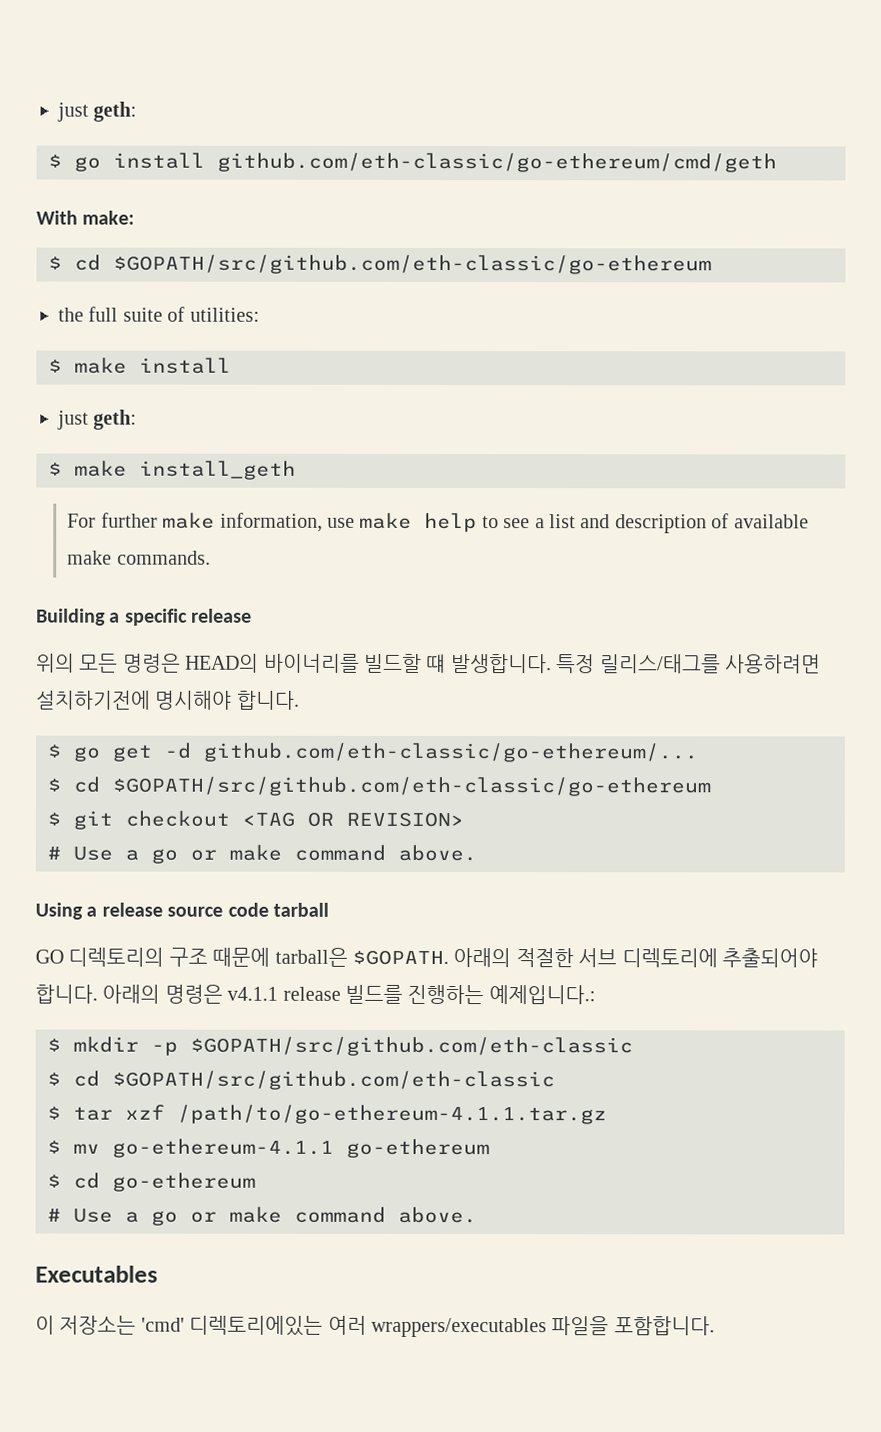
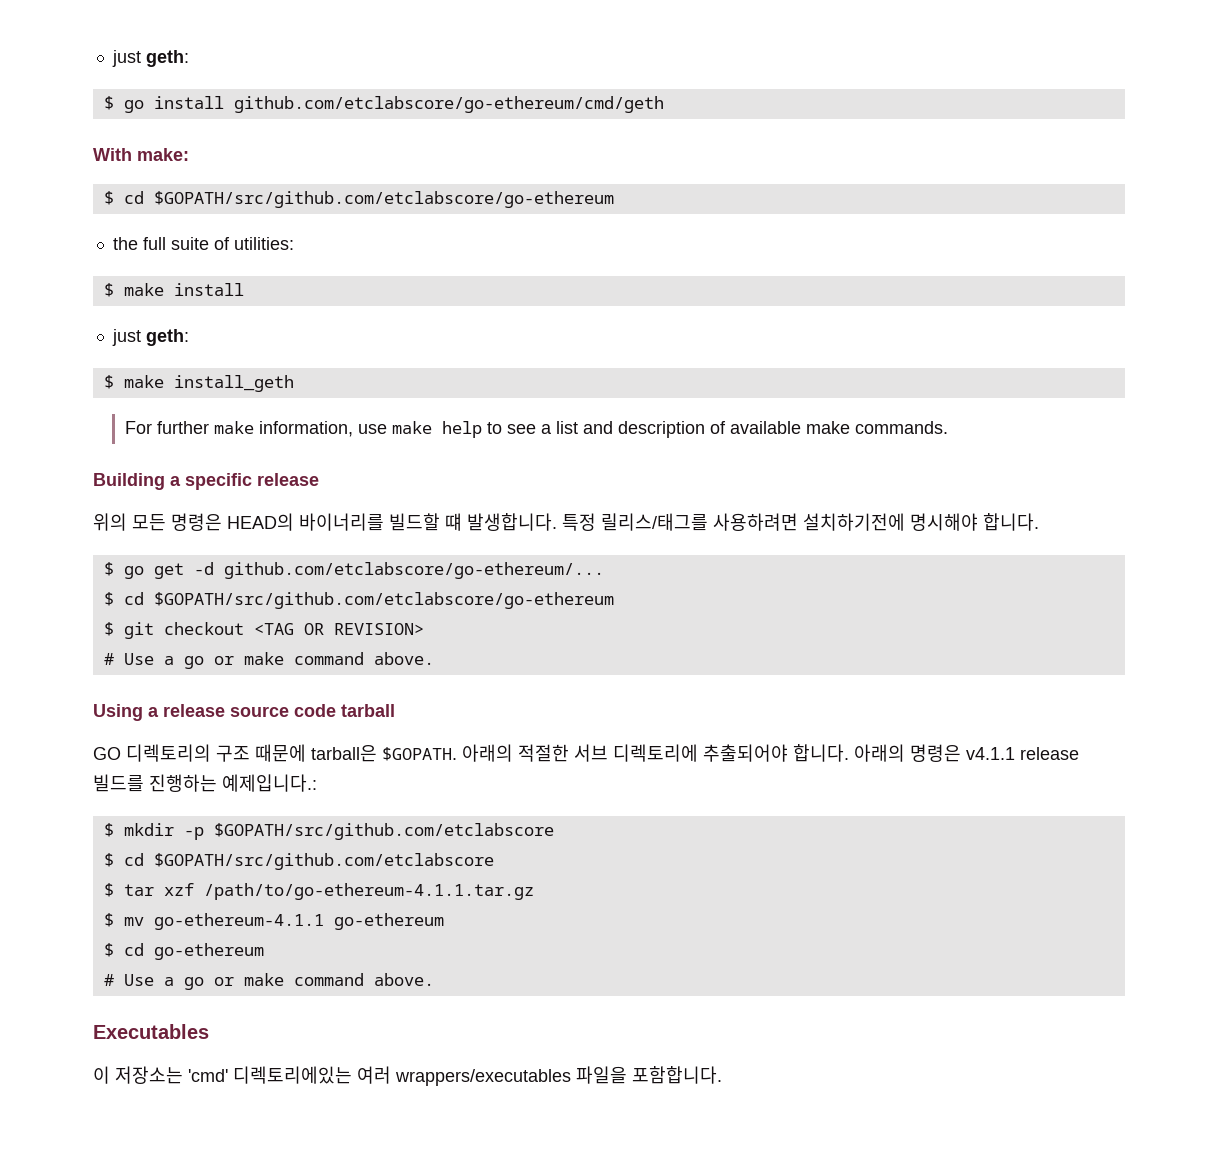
- $ go install github.com/eth-classic/go-ethereum/cmd/geth
+ $ go install github.com/etclabscore/go-ethereum/cmd/geth
  With make:
- $ cd $GOPATH/src/github.com/eth-classic/go-ethereum
+ $ cd $GOPATH/src/github.com/etclabscore/go-ethereum
- $ go get -d github.com/eth-classic/go-ethereum/...
- $ cd $GOPATH/src/github.com/eth-classic/go-ethereum
+ $ go get -d github.com/etclabscore/go-ethereum/...
+ $ cd $GOPATH/src/github.com/etclabscore/go-ethereum
- $ mkdir -p $GOPATH/src/github.com/eth-classic
- $ cd $GOPATH/src/github.com/eth-classic
+ $ mkdir -p $GOPATH/src/github.com/etclabscore
+ $ cd $GOPATH/src/github.com/etclabscore

